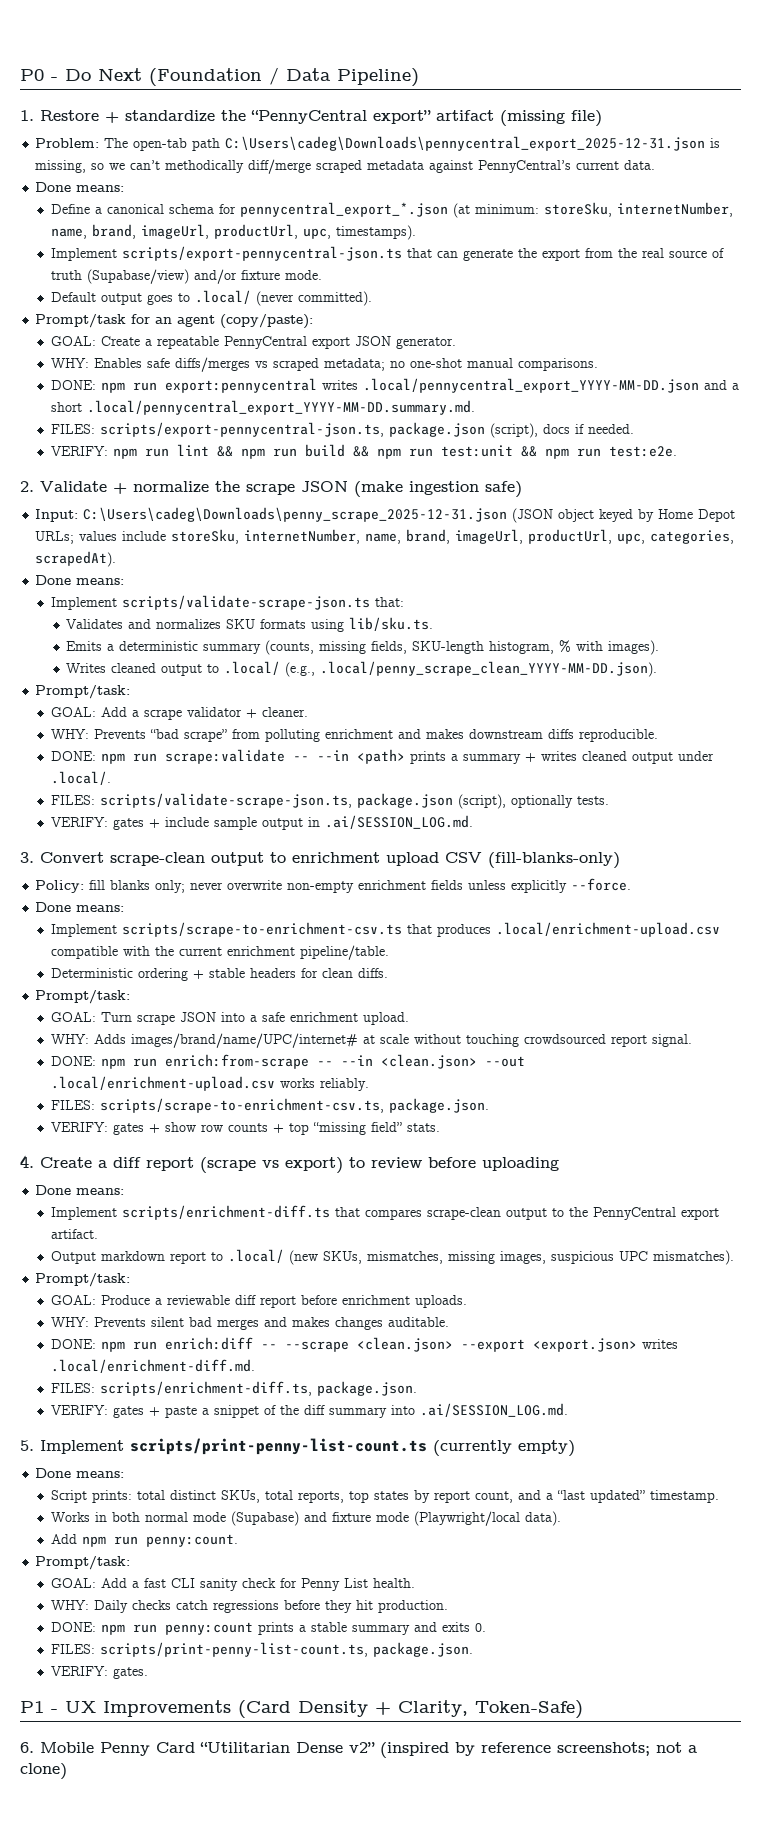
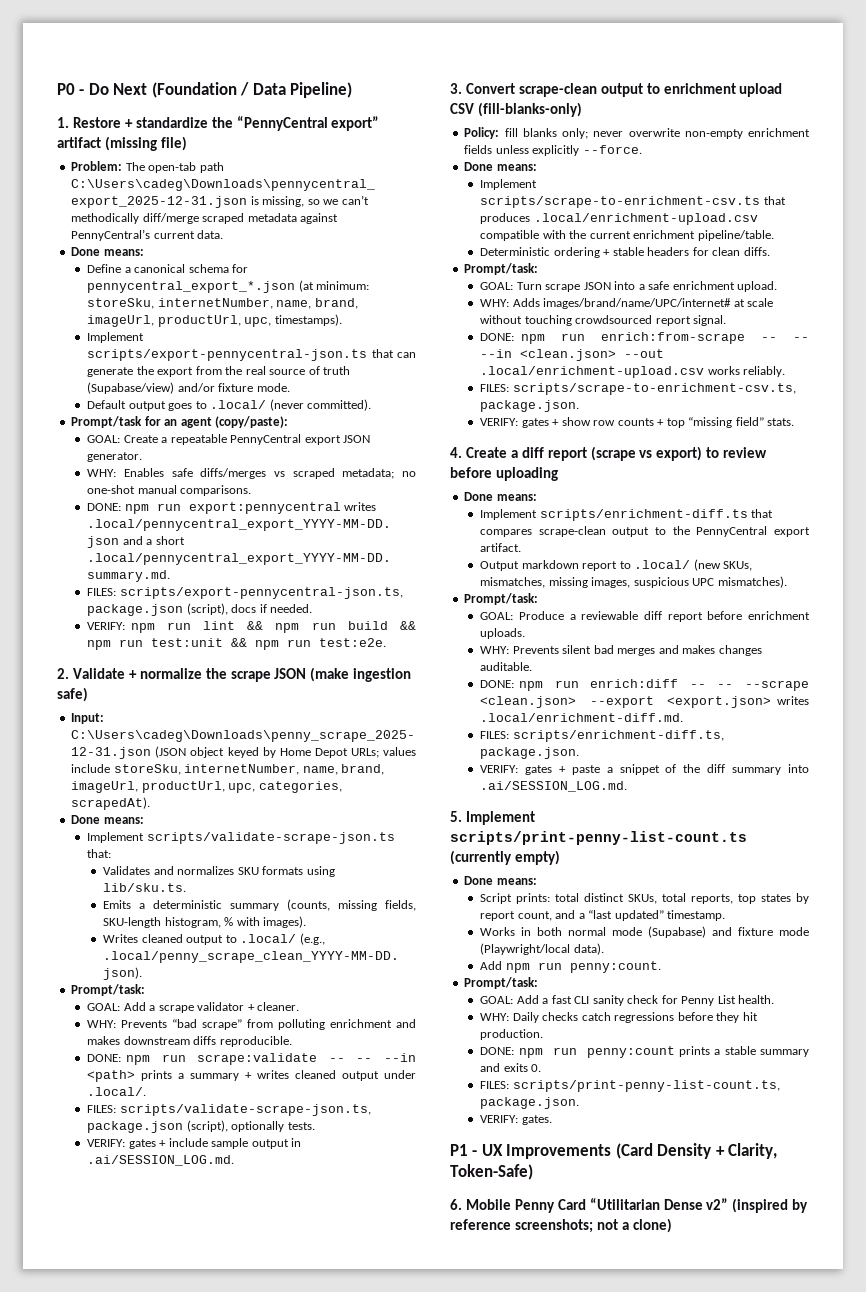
- DONE: npm run scrape:validate -- --in <path> prints a summary + writes cleaned output under .local/.
+ DONE: npm run scrape:validate -- -- --in <path> prints a summary + writes cleaned output under .local/.
- DONE: npm run enrich:from-scrape -- --in <clean.json> --out .local/enrichment-upload.csv works reliably.
+ DONE: npm run enrich:from-scrape -- -- --in <clean.json> --out .local/enrichment-upload.csv works reliably.
- DONE: npm run enrich:diff -- --scrape <clean.json> --export <export.json> writes .local/enrichment-diff.md.
+ DONE: npm run enrich:diff -- -- --scrape <clean.json> --export <export.json> writes .local/enrichment-diff.md.

